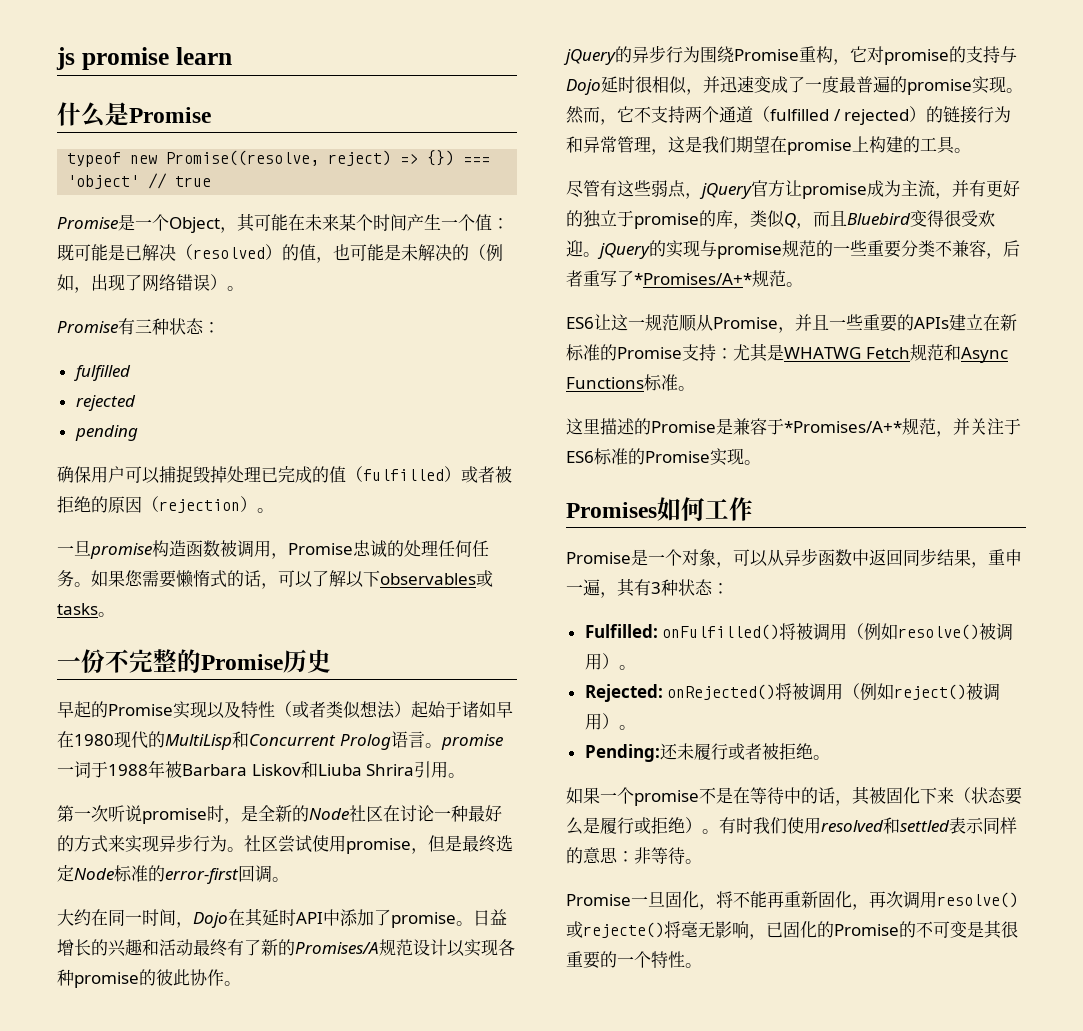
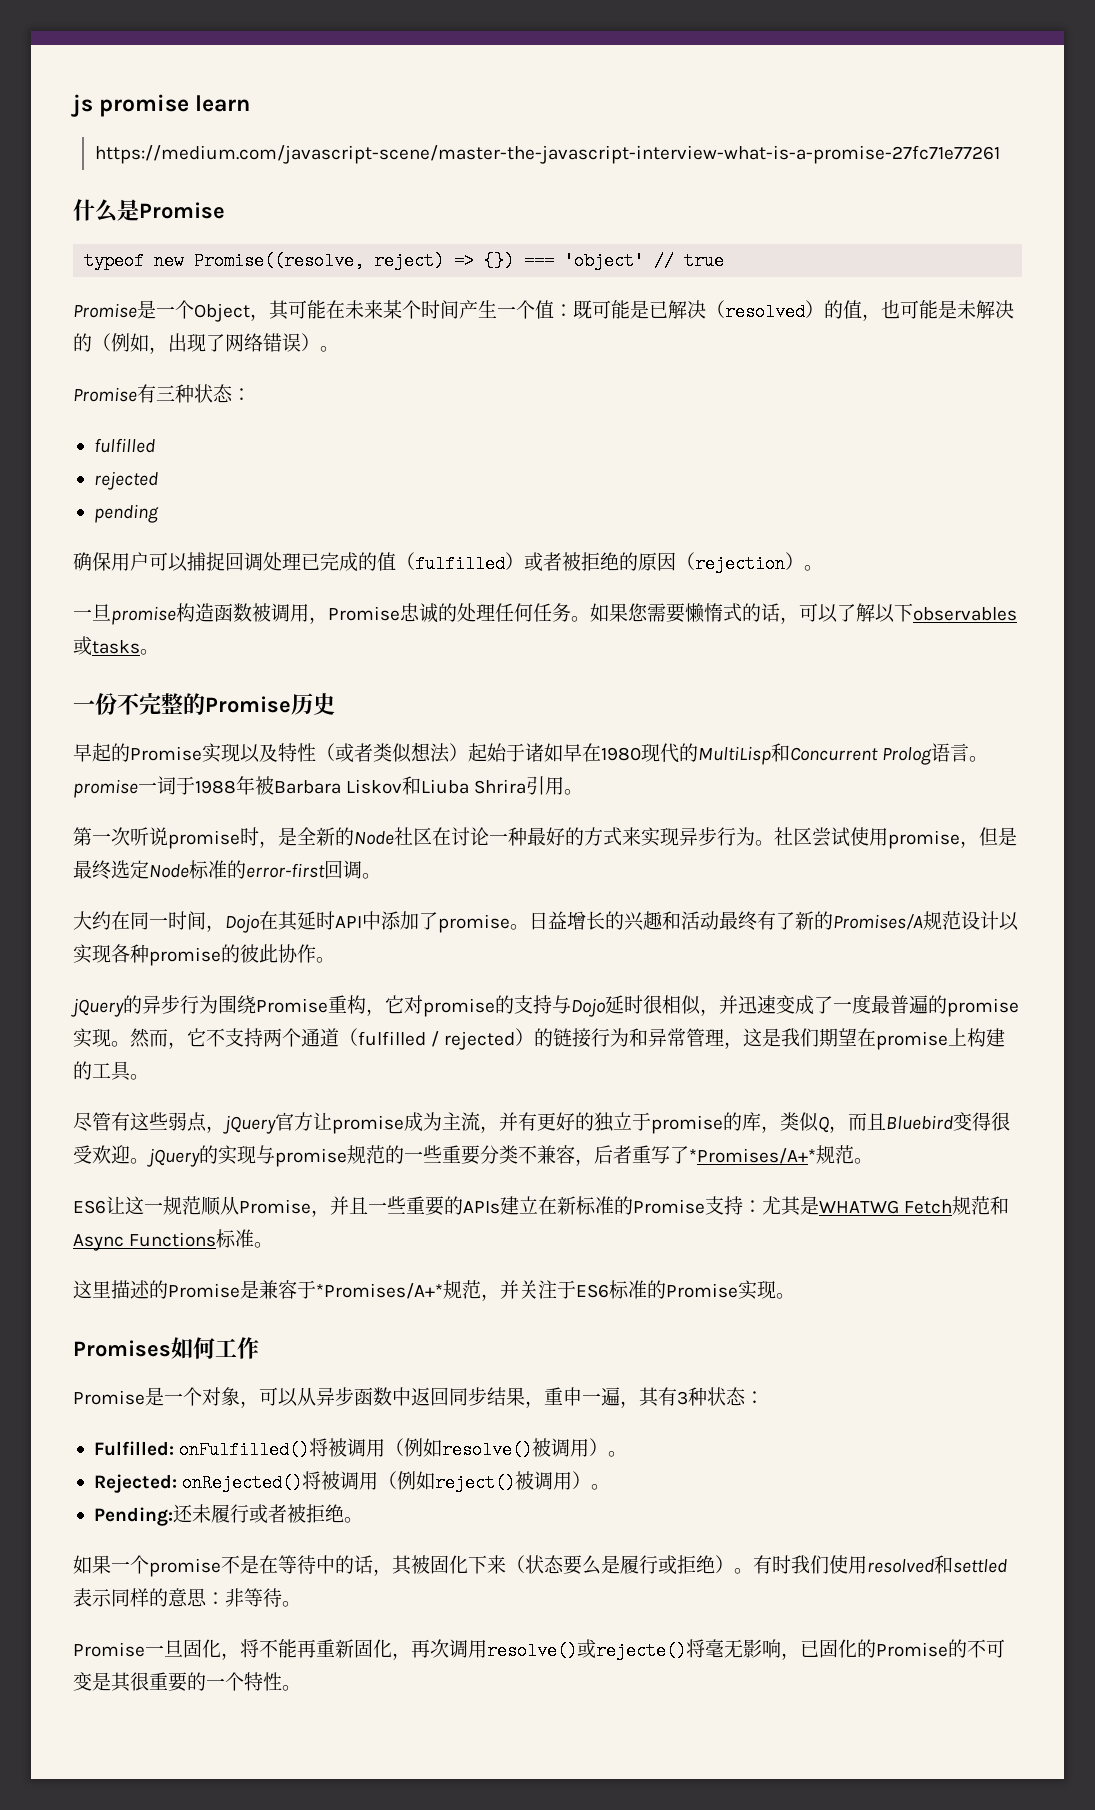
+ https://medium.com/javascript-scene/master-the-javascript-interview-what-is-a-promise-27fc71e77261
- 确保用户可以捕捉毁掉处理已完成的值（fulfilled）或者被拒绝的原因（rejection）。
+ 确保用户可以捕捉回调处理已完成的值（fulfilled）或者被拒绝的原因（rejection）。

